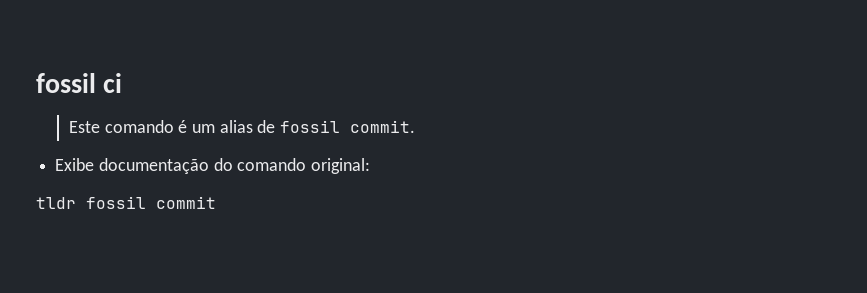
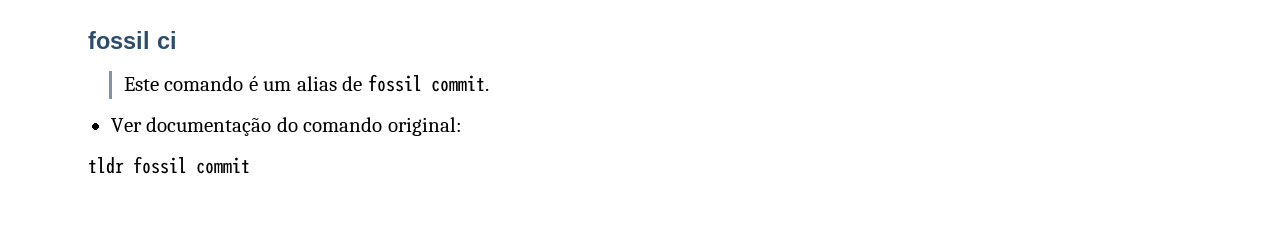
- Exibe documentação do comando original:
+ Ver documentação do comando original:

